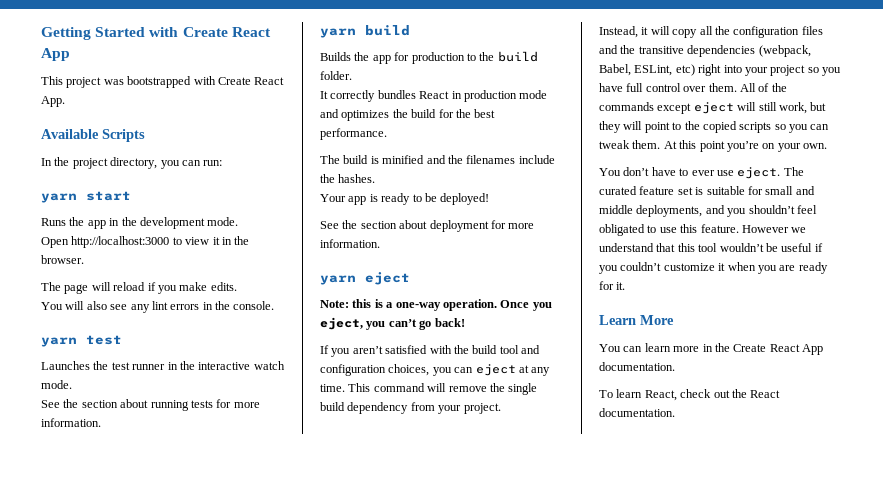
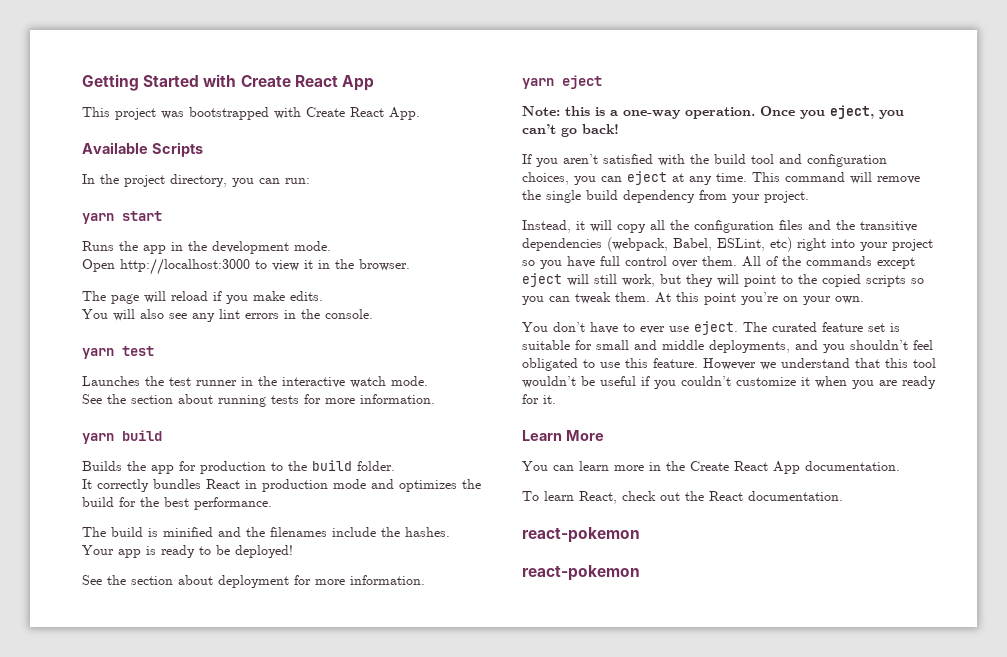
  To learn React, check out the React documentation.
+ react-pokemon
+ react-pokemon

